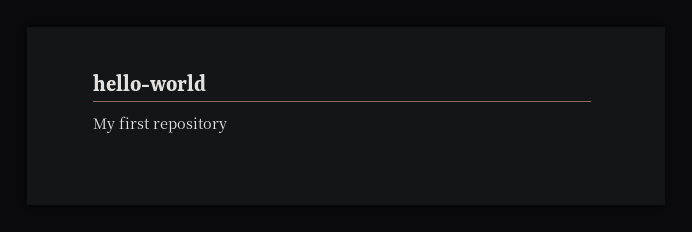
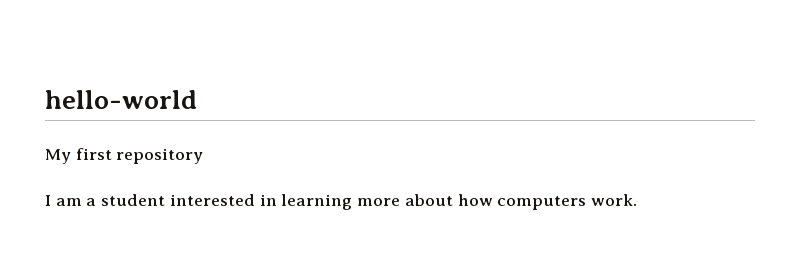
+ I am a student interested in learning more about how computers work.

